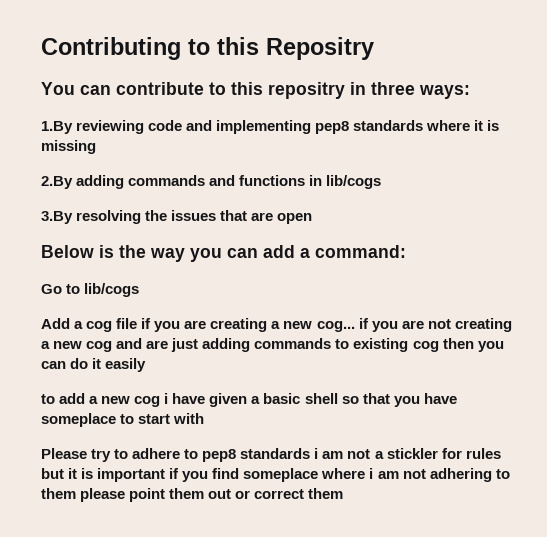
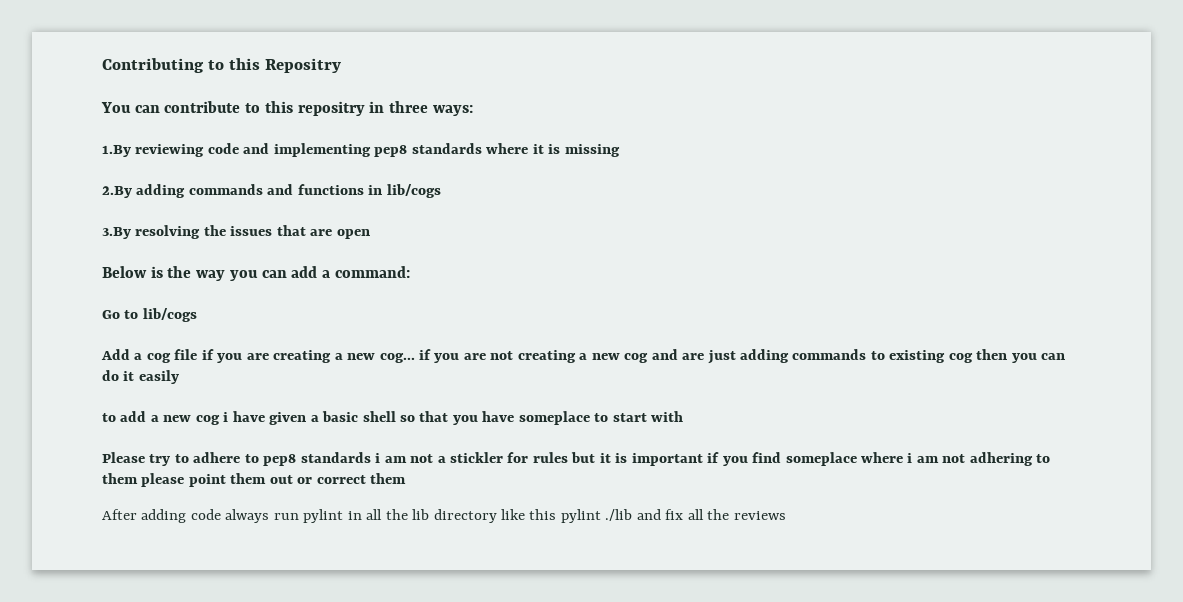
+ After adding code always run pylint in all the lib directory like this pylint ./lib and fix all the reviews

